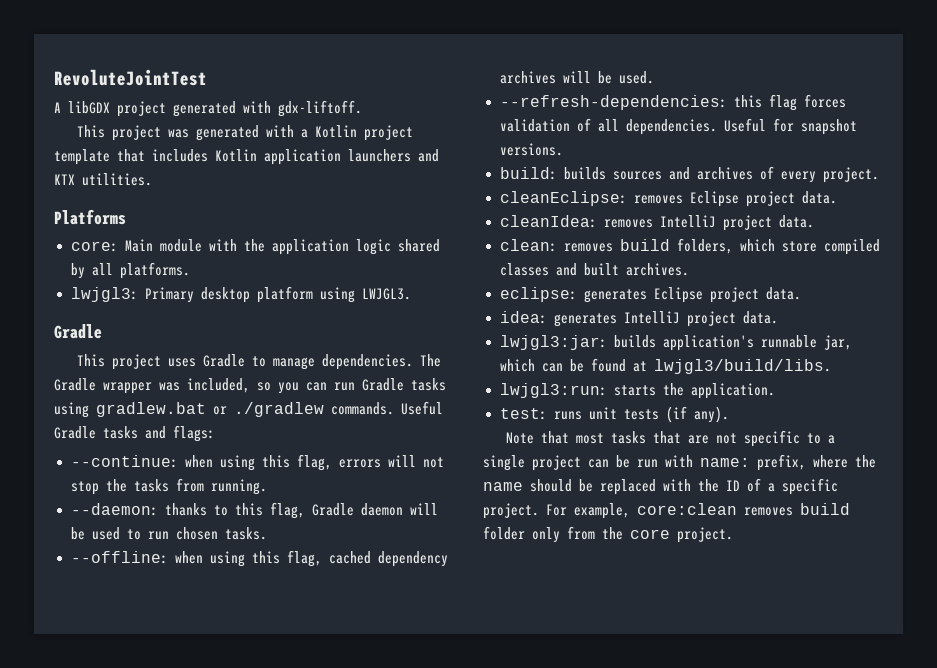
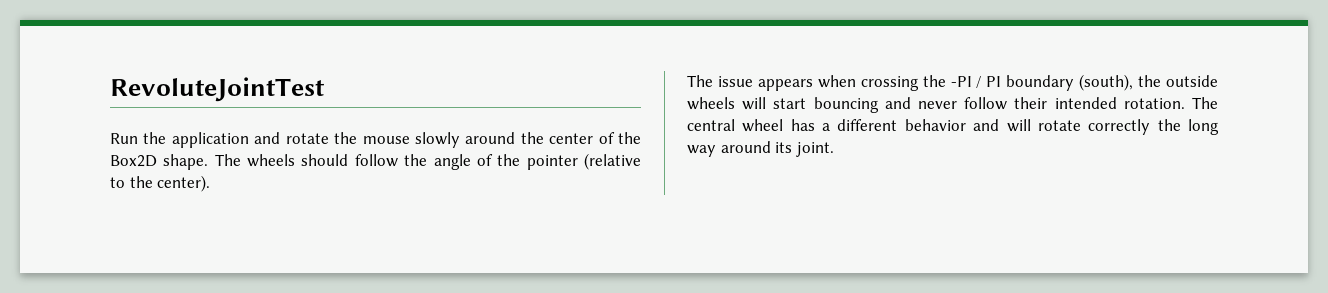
- A libGDX project generated with gdx-liftoff.
- This project was generated with a Kotlin project template that includes Kotlin application launchers and KTX utilities.
- Platforms
- core: Main module with the application logic shared by all platforms.
- lwjgl3: Primary desktop platform using LWJGL3.
- Gradle
- This project uses Gradle to manage dependencies. The Gradle wrapper was included, so you can run Gradle tasks using gradlew.bat or ./gradlew commands. Useful Gradle tasks and flags:
- --continue: when using this flag, errors will not stop the tasks from running.
- --daemon: thanks to this flag, Gradle daemon will be used to run chosen tasks.
- --offline: when using this flag, cached dependency archives will be used.
- --refresh-dependencies: this flag forces validation of all dependencies. Useful for snapshot versions.
- build: builds sources and archives of every project.
- cleanEclipse: removes Eclipse project data.
- cleanIdea: removes IntelliJ project data.
- clean: removes build folders, which store compiled classes and built archives.
- eclipse: generates Eclipse project data.
- idea: generates IntelliJ project data.
- lwjgl3:jar: builds application's runnable jar, which can be found at lwjgl3/build/libs.
- lwjgl3:run: starts the application.
- test: runs unit tests (if any).
- Note that most tasks that are not specific to a single project can be run with name: prefix, where the name should be replaced with the ID of a specific project. For example, core:clean removes build folder only from the core project.
+ Run the application and rotate the mouse slowly around the center of the Box2D shape. The wheels should follow the angle of the pointer (relative to the center).
+ The issue appears when crossing the -PI / PI boundary (south), the outside wheels will start bouncing and never follow their intended rotation. The central wheel has a different behavior and will rotate correctly the long way around its joint.

